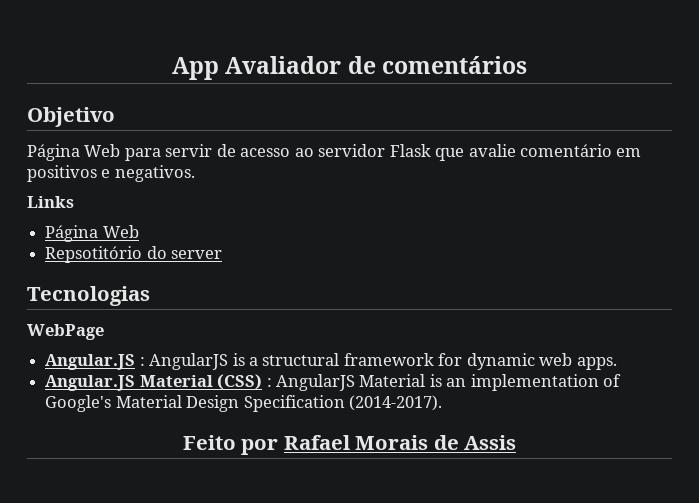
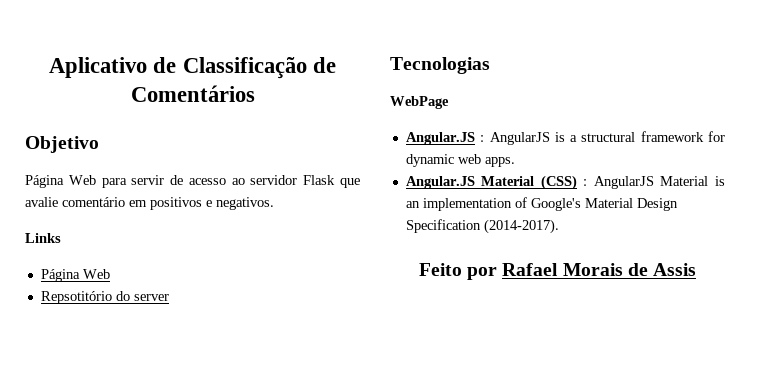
- App Avaliador de comentários
+ Aplicativo de Classificação de Comentários

